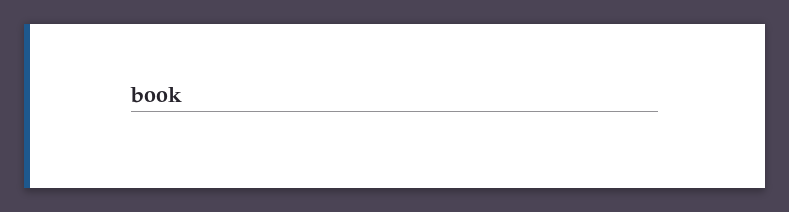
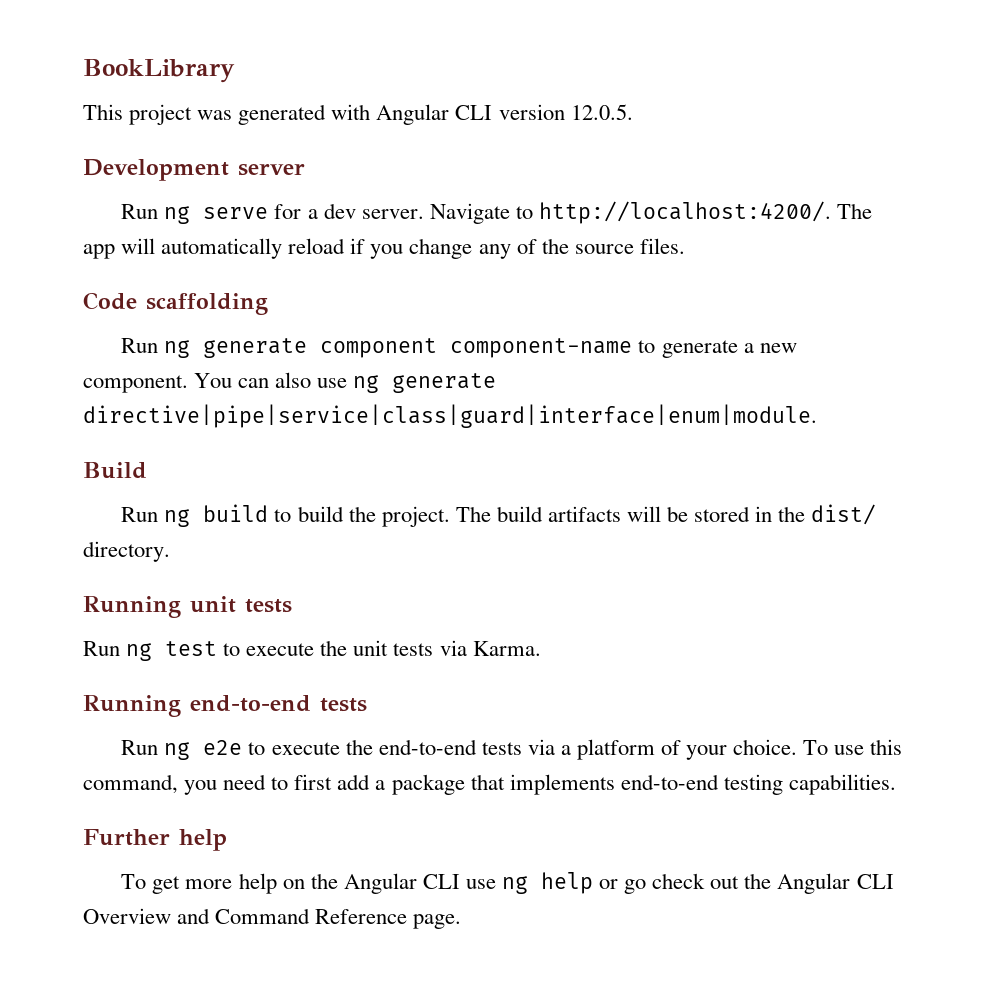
- book
+ BookLibrary
+ This project was generated with Angular CLI version 12.0.5.
+ Development server
+ Run ng serve for a dev server. Navigate to http://localhost:4200/. The app will automatically reload if you change any of the source files.
+ Code scaffolding
+ Run ng generate component component-name to generate a new component. You can also use ng generate directive|pipe|service|class|guard|interface|enum|module.
+ Build
+ Run ng build to build the project. The build artifacts will be stored in the dist/ directory.
+ Running unit tests
+ Run ng test to execute the unit tests via Karma.
+ Running end-to-end tests
+ Run ng e2e to execute the end-to-end tests via a platform of your choice. To use this command, you need to first add a package that implements end-to-end testing capabilities.
+ Further help
+ To get more help on the Angular CLI use ng help or go check out the Angular CLI Overview and Command Reference page.

